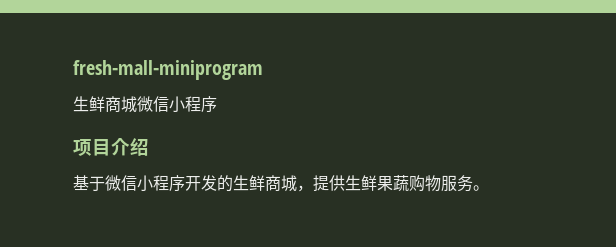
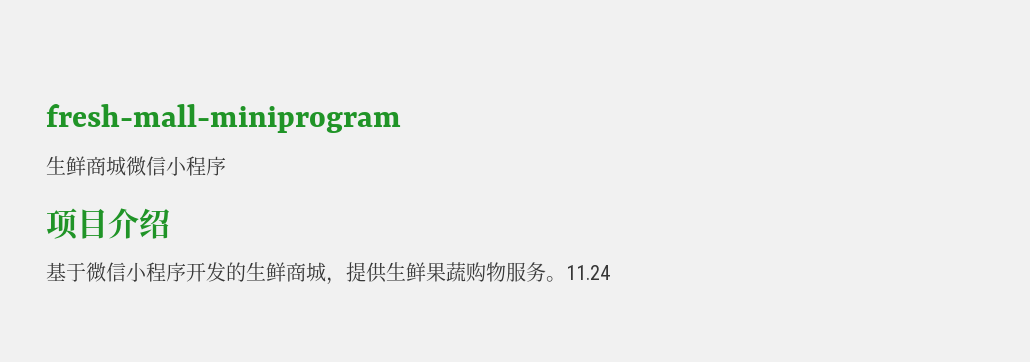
+ 11.24

